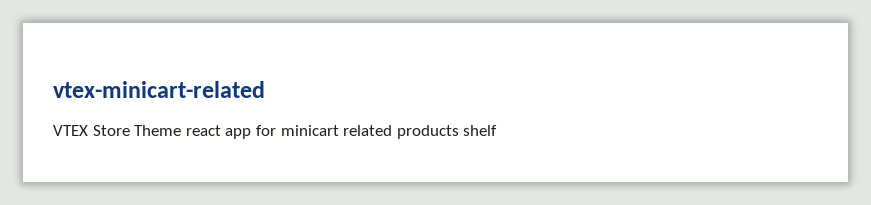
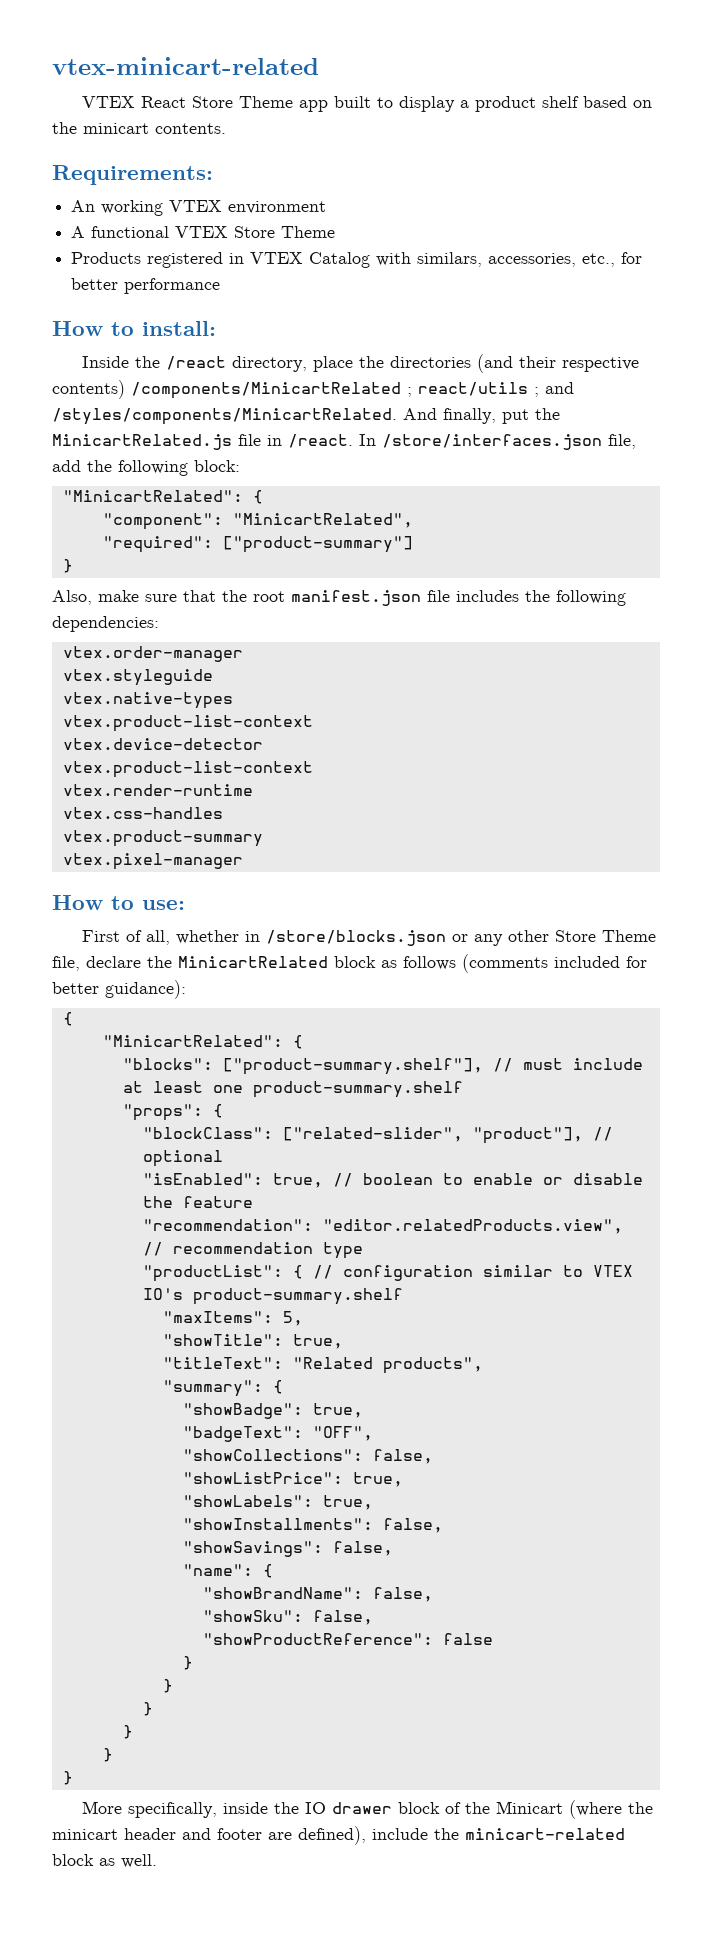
- VTEX Store Theme react app for minicart related products shelf
+ VTEX React Store Theme app built to display a product shelf based on the minicart contents.
+ Requirements:
+ An working VTEX environment
+ A functional VTEX Store Theme
+ Products registered in VTEX Catalog with similars, accessories, etc., for better performance
+ How to install:
+ Inside the /react directory, place the directories (and their respective contents) /components/MinicartRelated ; react/utils ; and /styles/components/MinicartRelated. And finally, put the MinicartRelated.js file in /react. In /store/interfaces.json file, add the following block:
+ "MinicartRelated": {
+ "component": "MinicartRelated",
+ "required": ["product-summary"]
+ }
+ Also, make sure that the root manifest.json file includes the following dependencies:
+ vtex.order-manager
+ vtex.styleguide
+ vtex.native-types
+ vtex.product-list-context
+ vtex.device-detector
+ vtex.product-list-context
+ vtex.render-runtime
+ vtex.css-handles
+ vtex.product-summary
+ vtex.pixel-manager
+ How to use:
+ First of all, whether in /store/blocks.json or any other Store Theme file, declare the MinicartRelated block as follows (comments included for better guidance):
+ {
+ "MinicartRelated": {
+ "blocks": ["product-summary.shelf"], // must include at least one product-summary.shelf
+ "props": {
+ "blockClass": ["related-slider", "product"], // optional
+ "isEnabled": true, // boolean to enable or disable the feature
+ "recommendation": "editor.relatedProducts.view", // recommendation type
+ "productList": { // configuration similar to VTEX IO's product-summary.shelf
+ "maxItems": 5,
+ "showTitle": true,
+ "titleText": "Related products",
+ "summary": {
+ "showBadge": true,
+ "badgeText": "OFF",
+ "showCollections": false,
+ "showListPrice": true,
+ "showLabels": true,
+ "showInstallments": false,
+ "showSavings": false,
+ "name": {
+ "showBrandName": false,
+ "showSku": false,
+ "showProductReference": false
+ }
+ }
+ }
+ }
+ }
+ }
+ More specifically, inside the IO drawer block of the Minicart (where the minicart header and footer are defined), include the minicart-related block as well.

